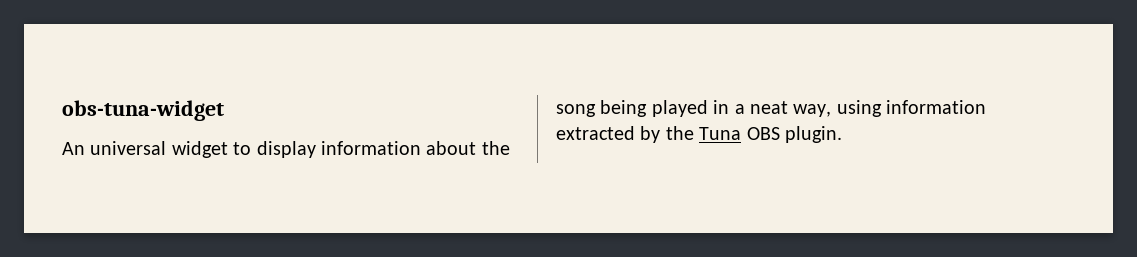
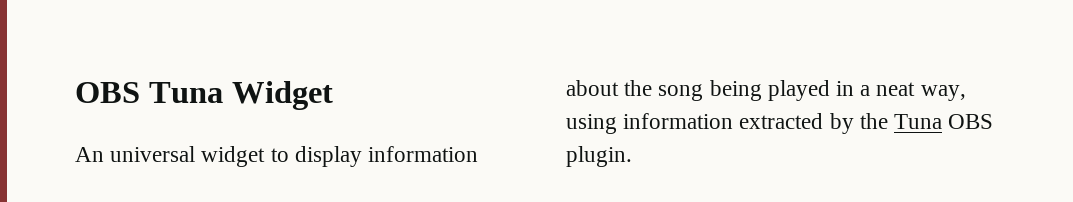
- obs-tuna-widget
+ OBS Tuna Widget

